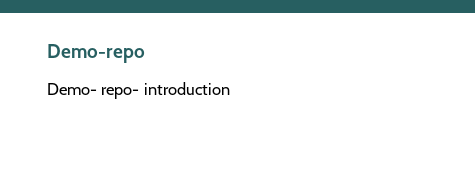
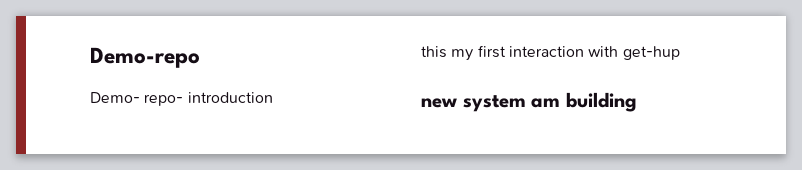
+ this my first interaction with get-hup
+ new system am building

